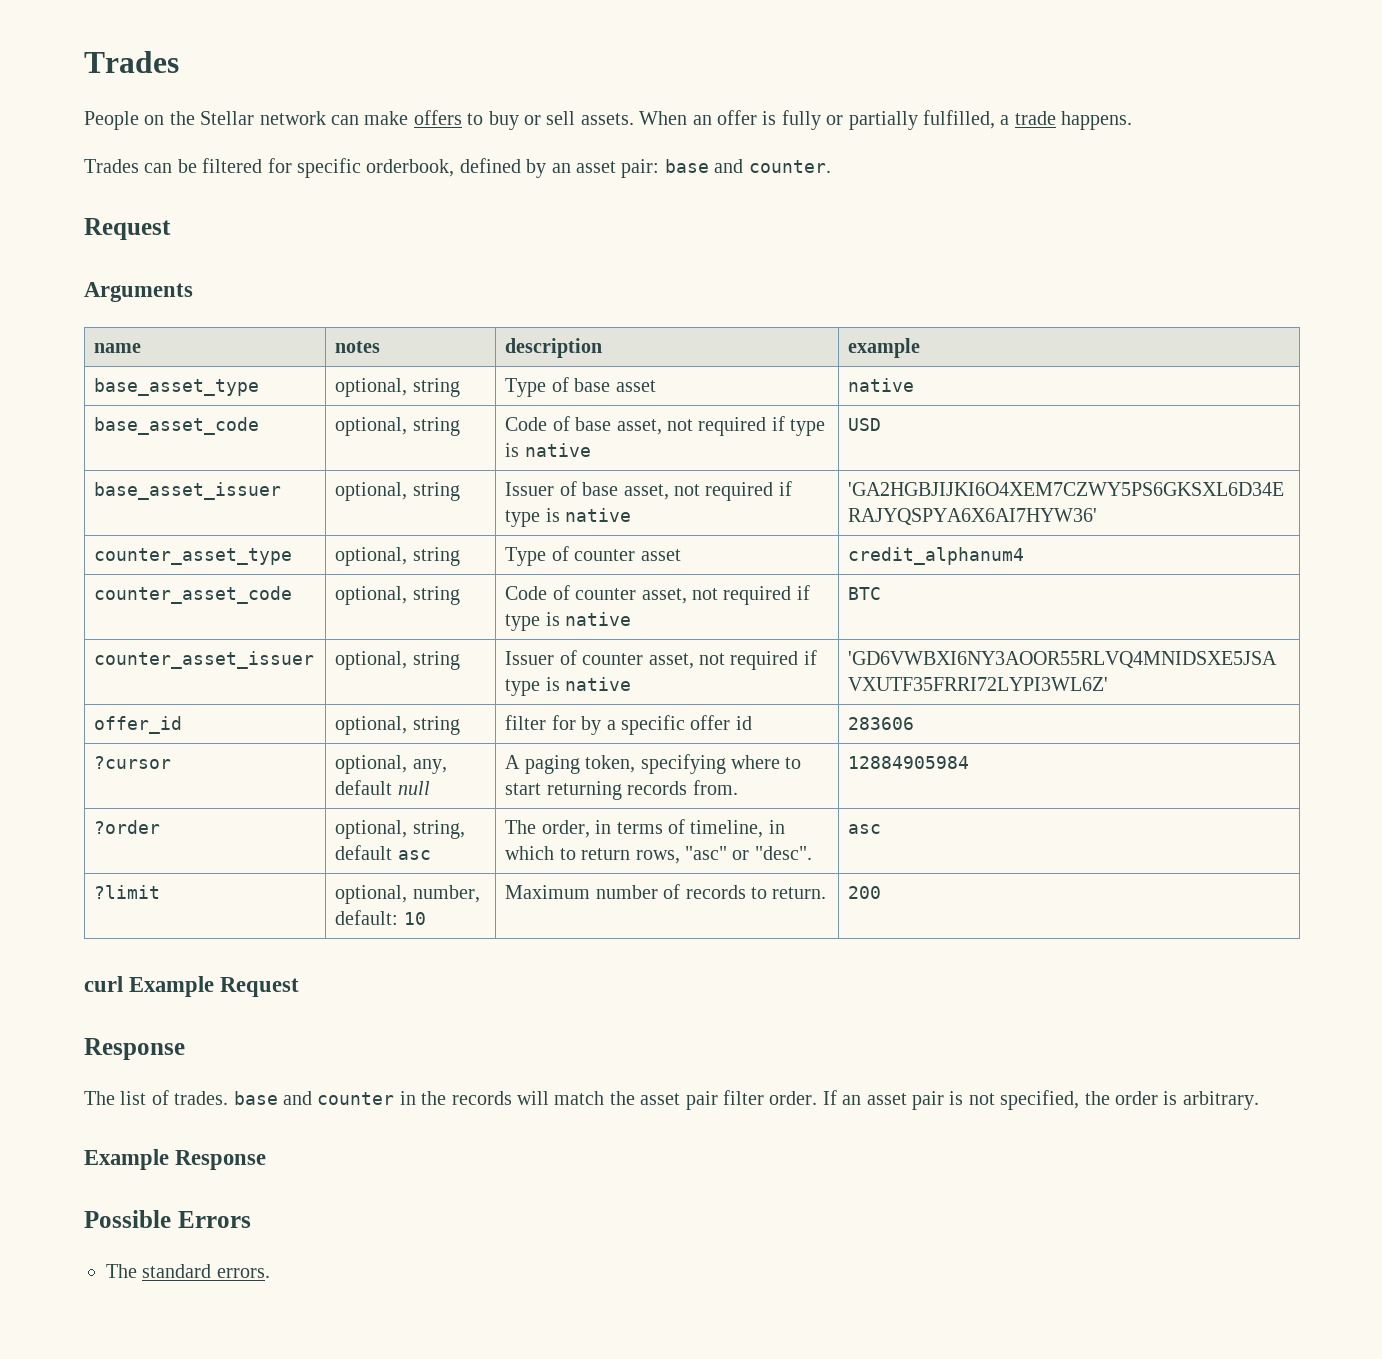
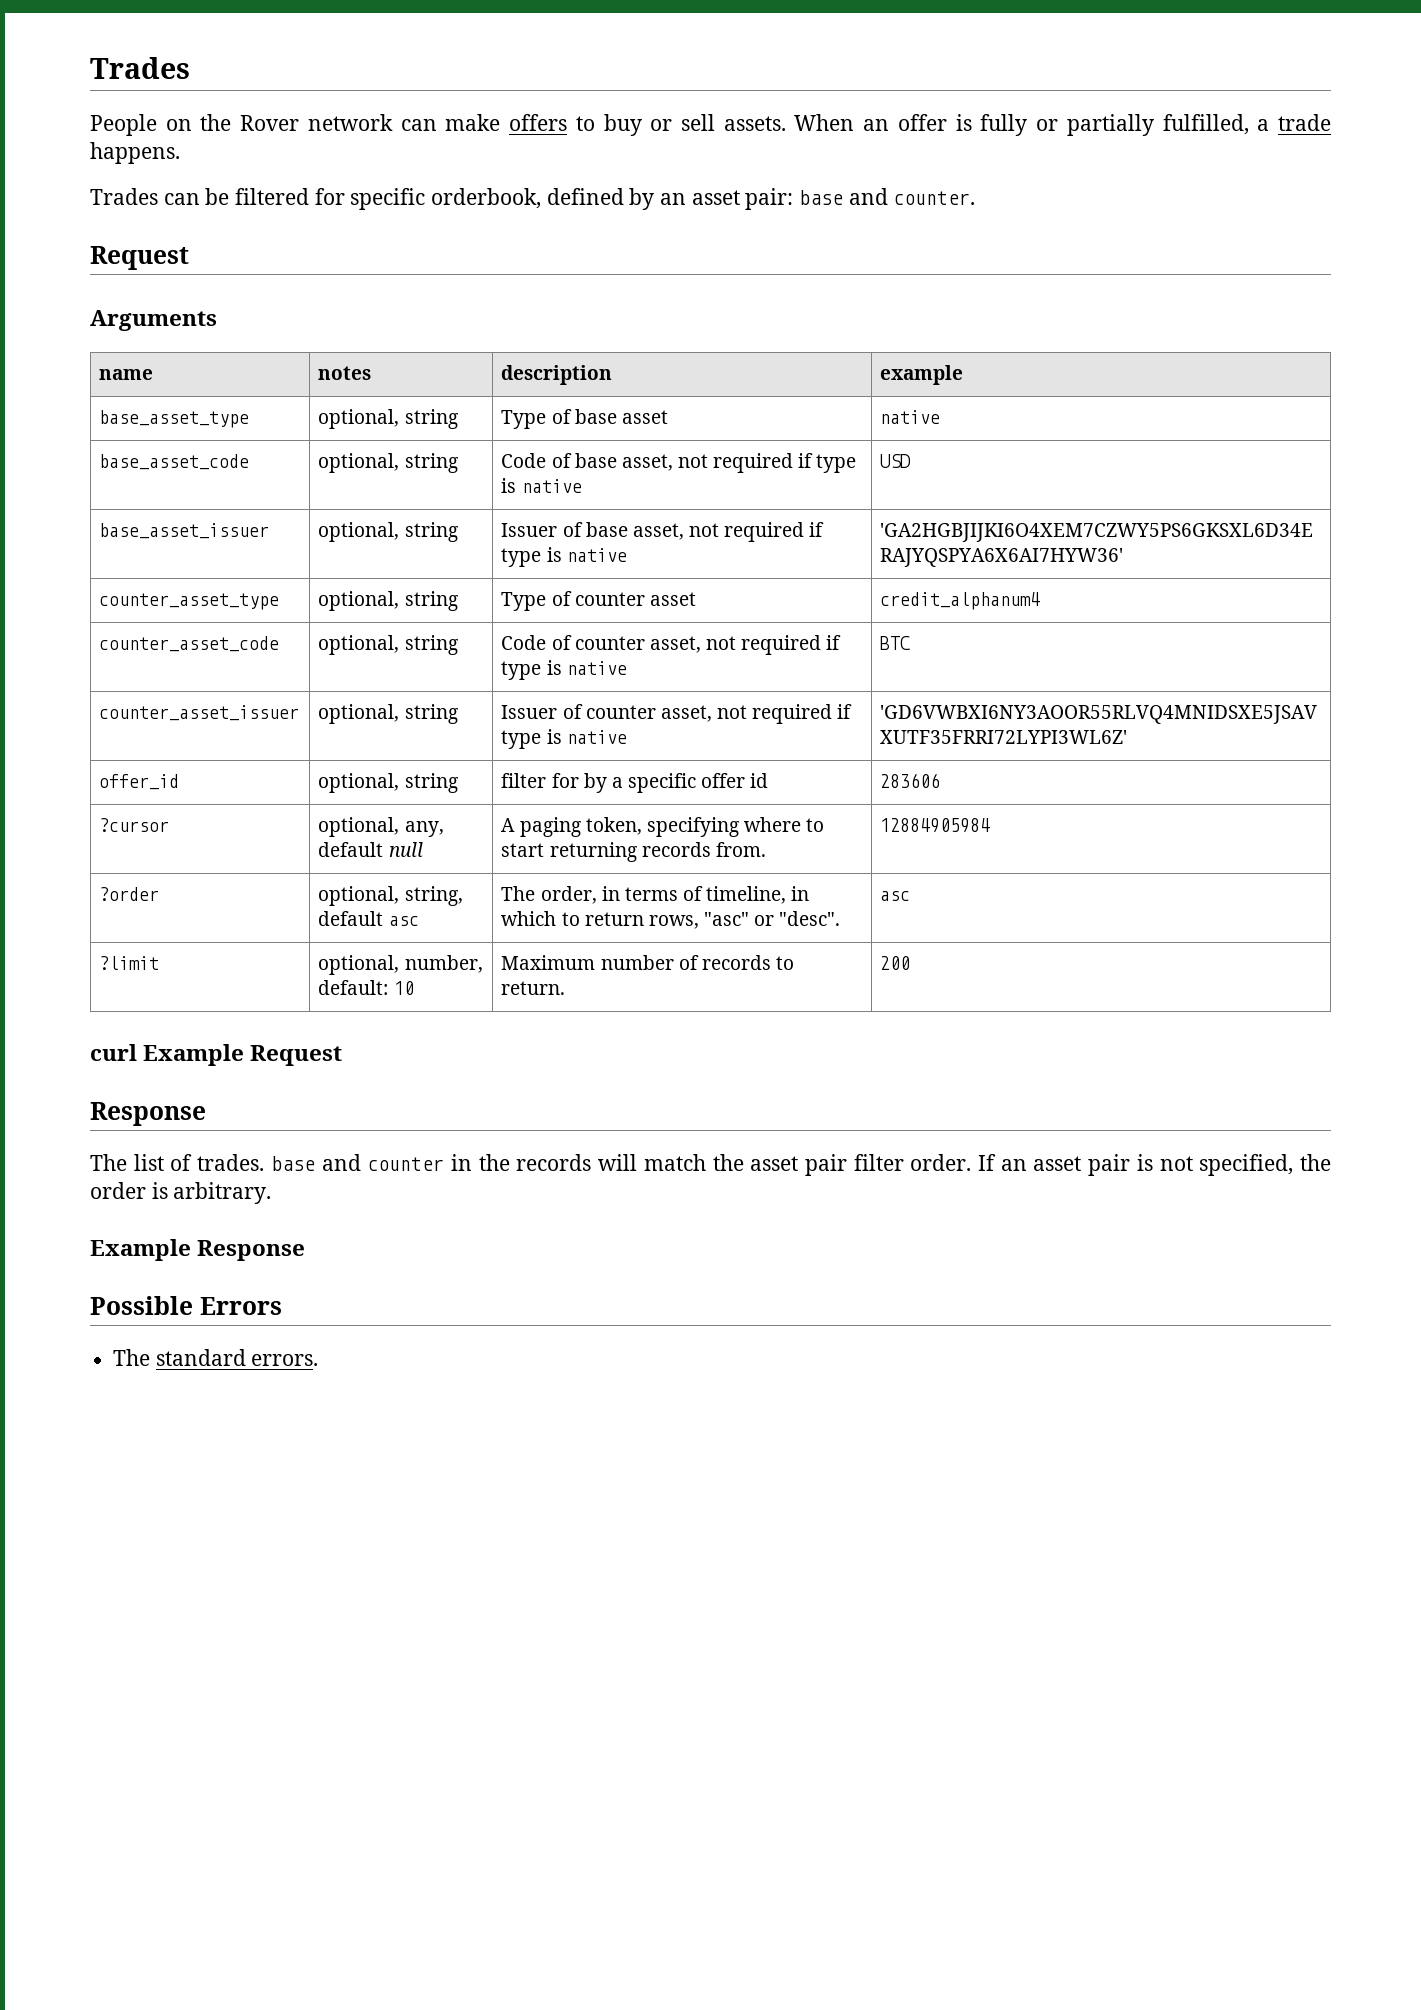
- People on the Stellar network can make offers to buy or sell assets.
+ People on the Rover network can make offers to buy or sell assets.

